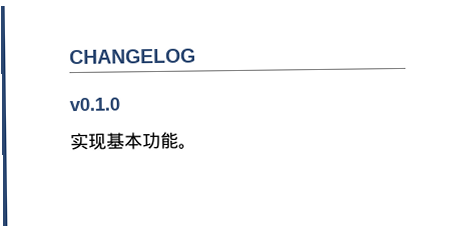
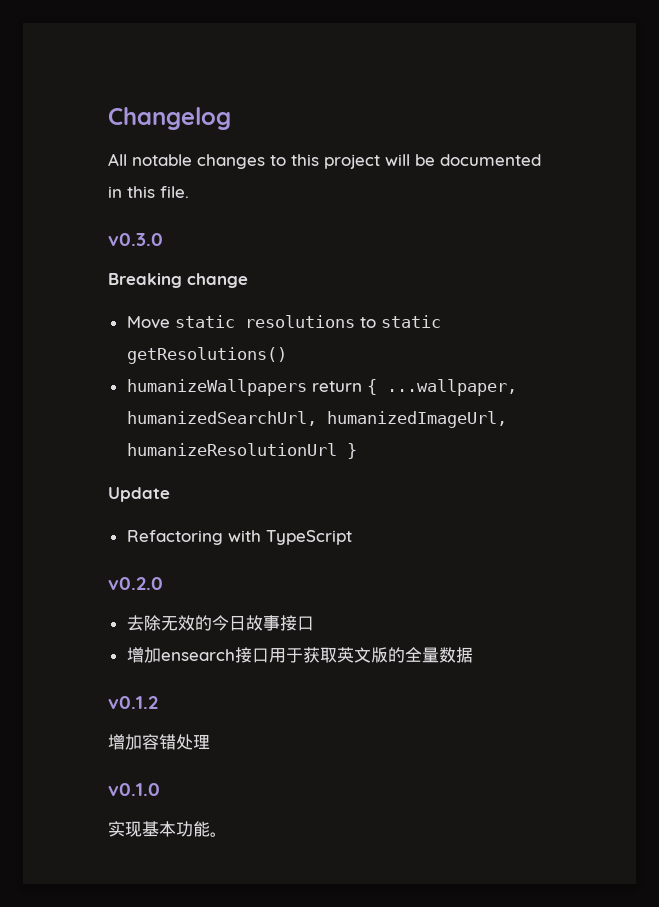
- CHANGELOG
+ Changelog
+ All notable changes to this project will be documented in this file.
+ v0.3.0
+ Breaking change
+ Move static resolutions to static getResolutions()
+ humanizeWallpapers return { ...wallpaper, humanizedSearchUrl, humanizedImageUrl, humanizeResolutionUrl }
+ Update
+ Refactoring with TypeScript
+ v0.2.0
+ 去除无效的今日故事接口
+ 增加ensearch接口用于获取英文版的全量数据
+ v0.1.2
+ 增加容错处理

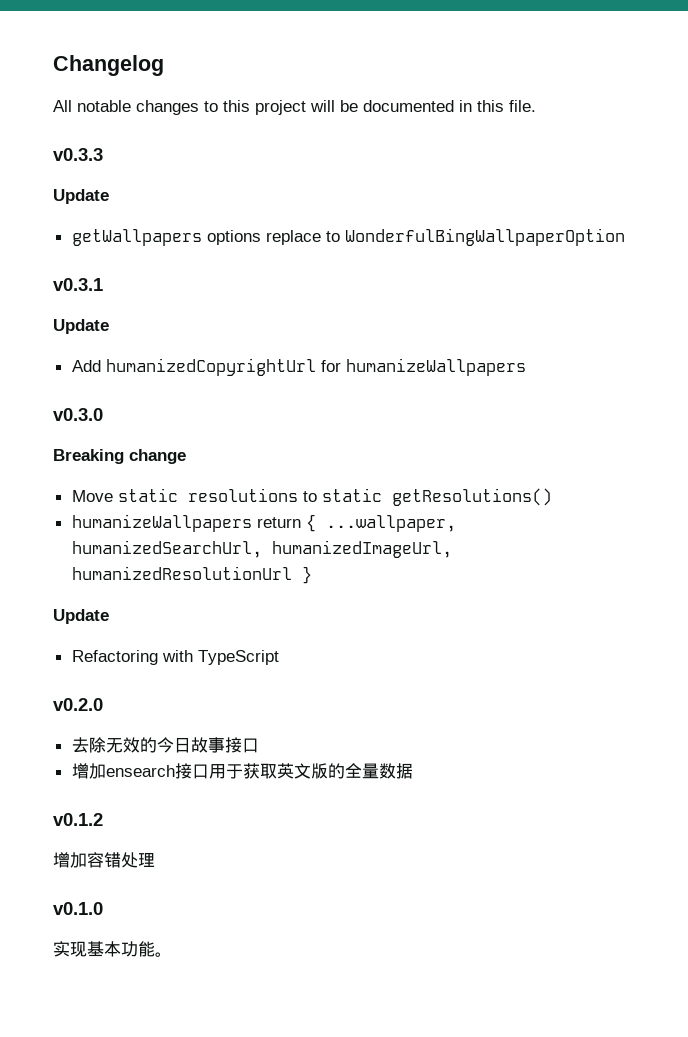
+ v0.3.3
+ Update
+ getWallpapers options replace to WonderfulBingWallpaperOption
+ v0.3.1
+ Update
+ Add humanizedCopyrightUrl for humanizeWallpapers
- humanizeWallpapers return { ...wallpaper, humanizedSearchUrl, humanizedImageUrl, humanizeResolutionUrl }
+ humanizeWallpapers return { ...wallpaper, humanizedSearchUrl, humanizedImageUrl, humanizedResolutionUrl }

